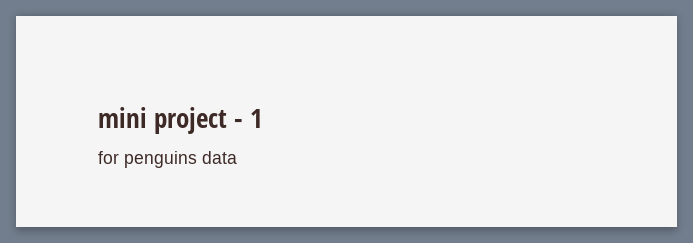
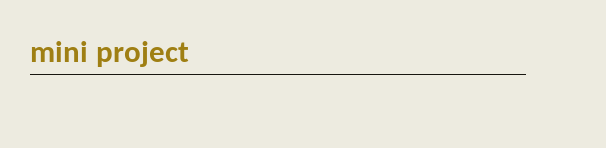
- mini project - 1
- for penguins data
+ mini project

